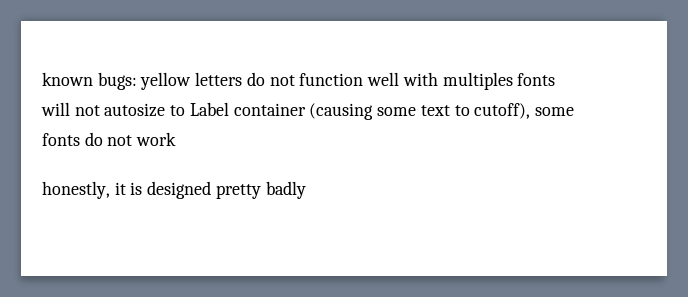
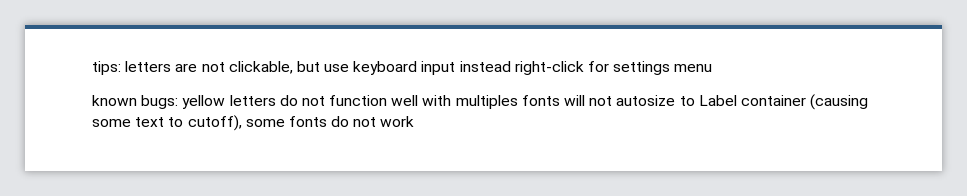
+ tips: letters are not clickable, but use keyboard input instead right-click for settings menu
- honestly, it is designed pretty badly

